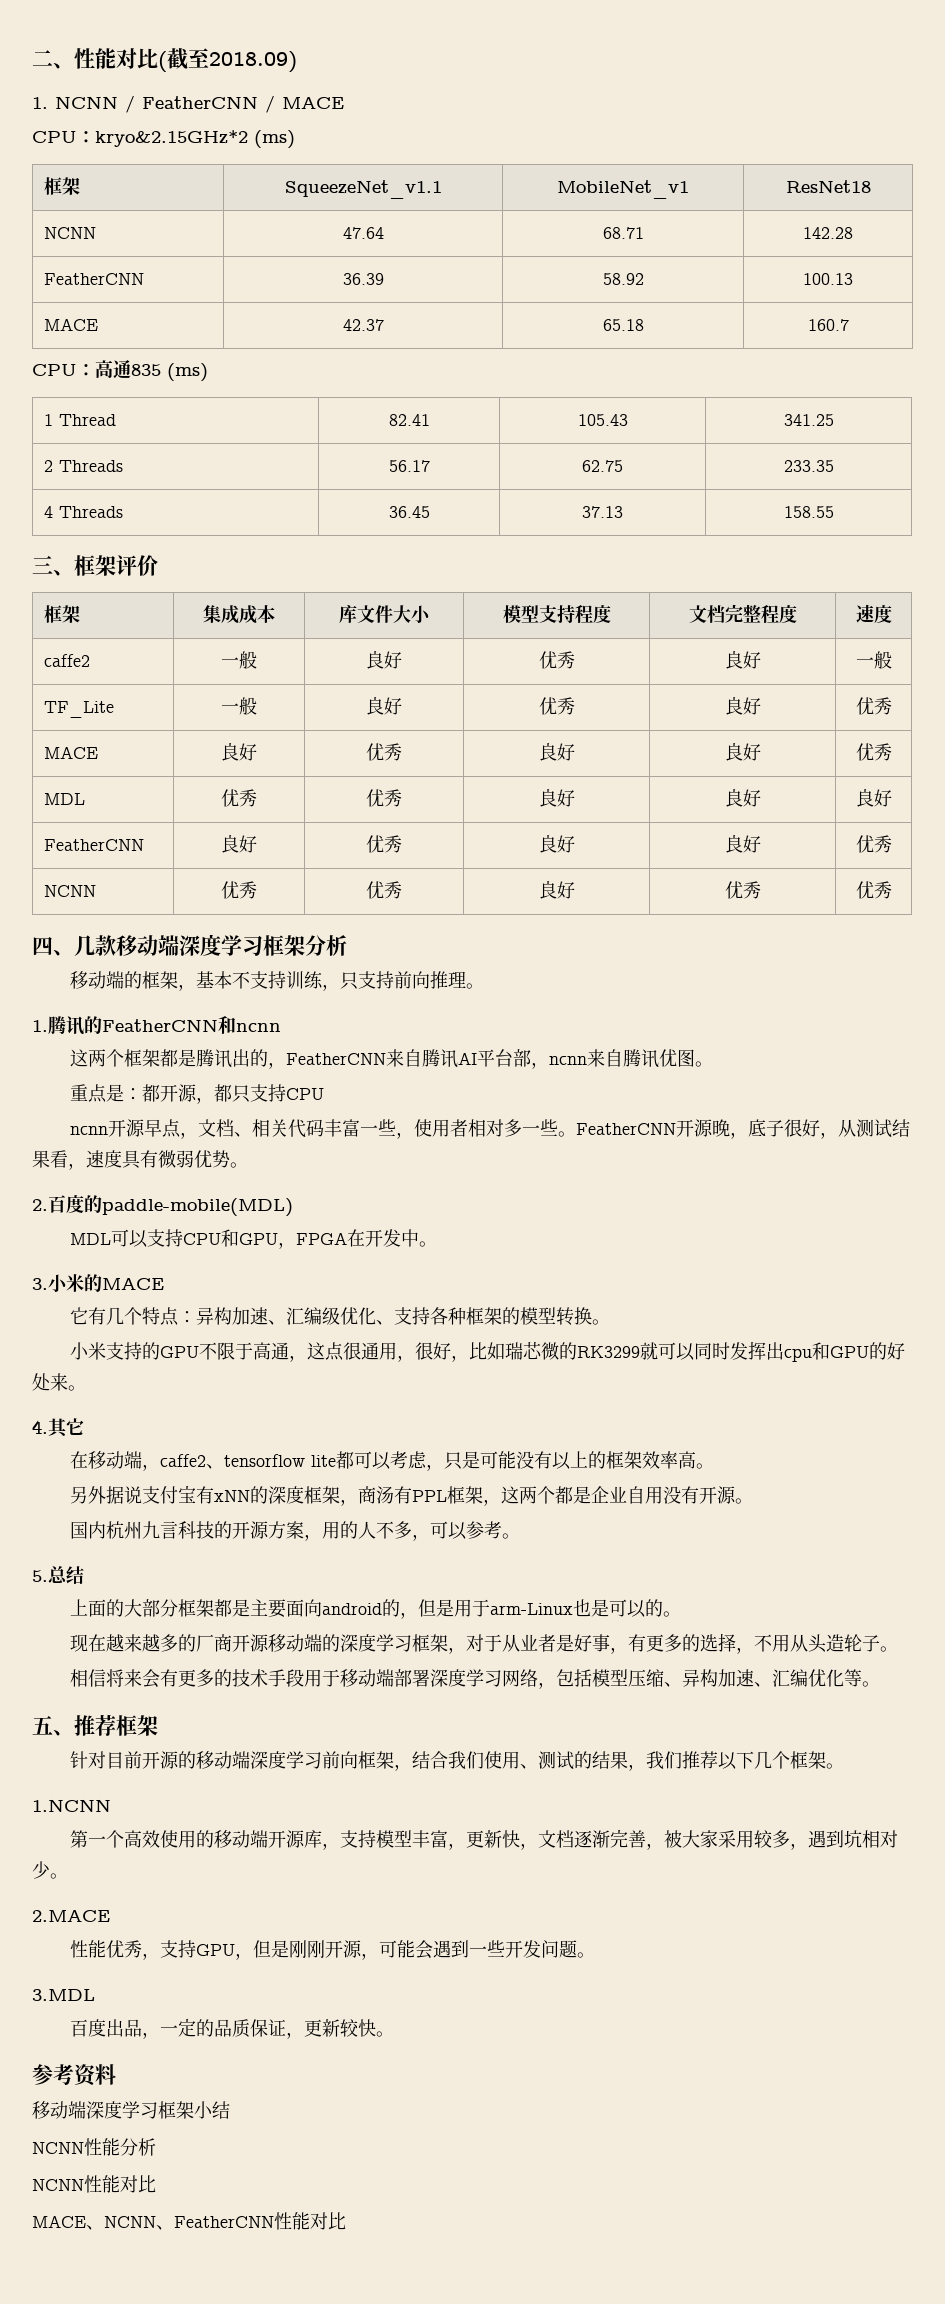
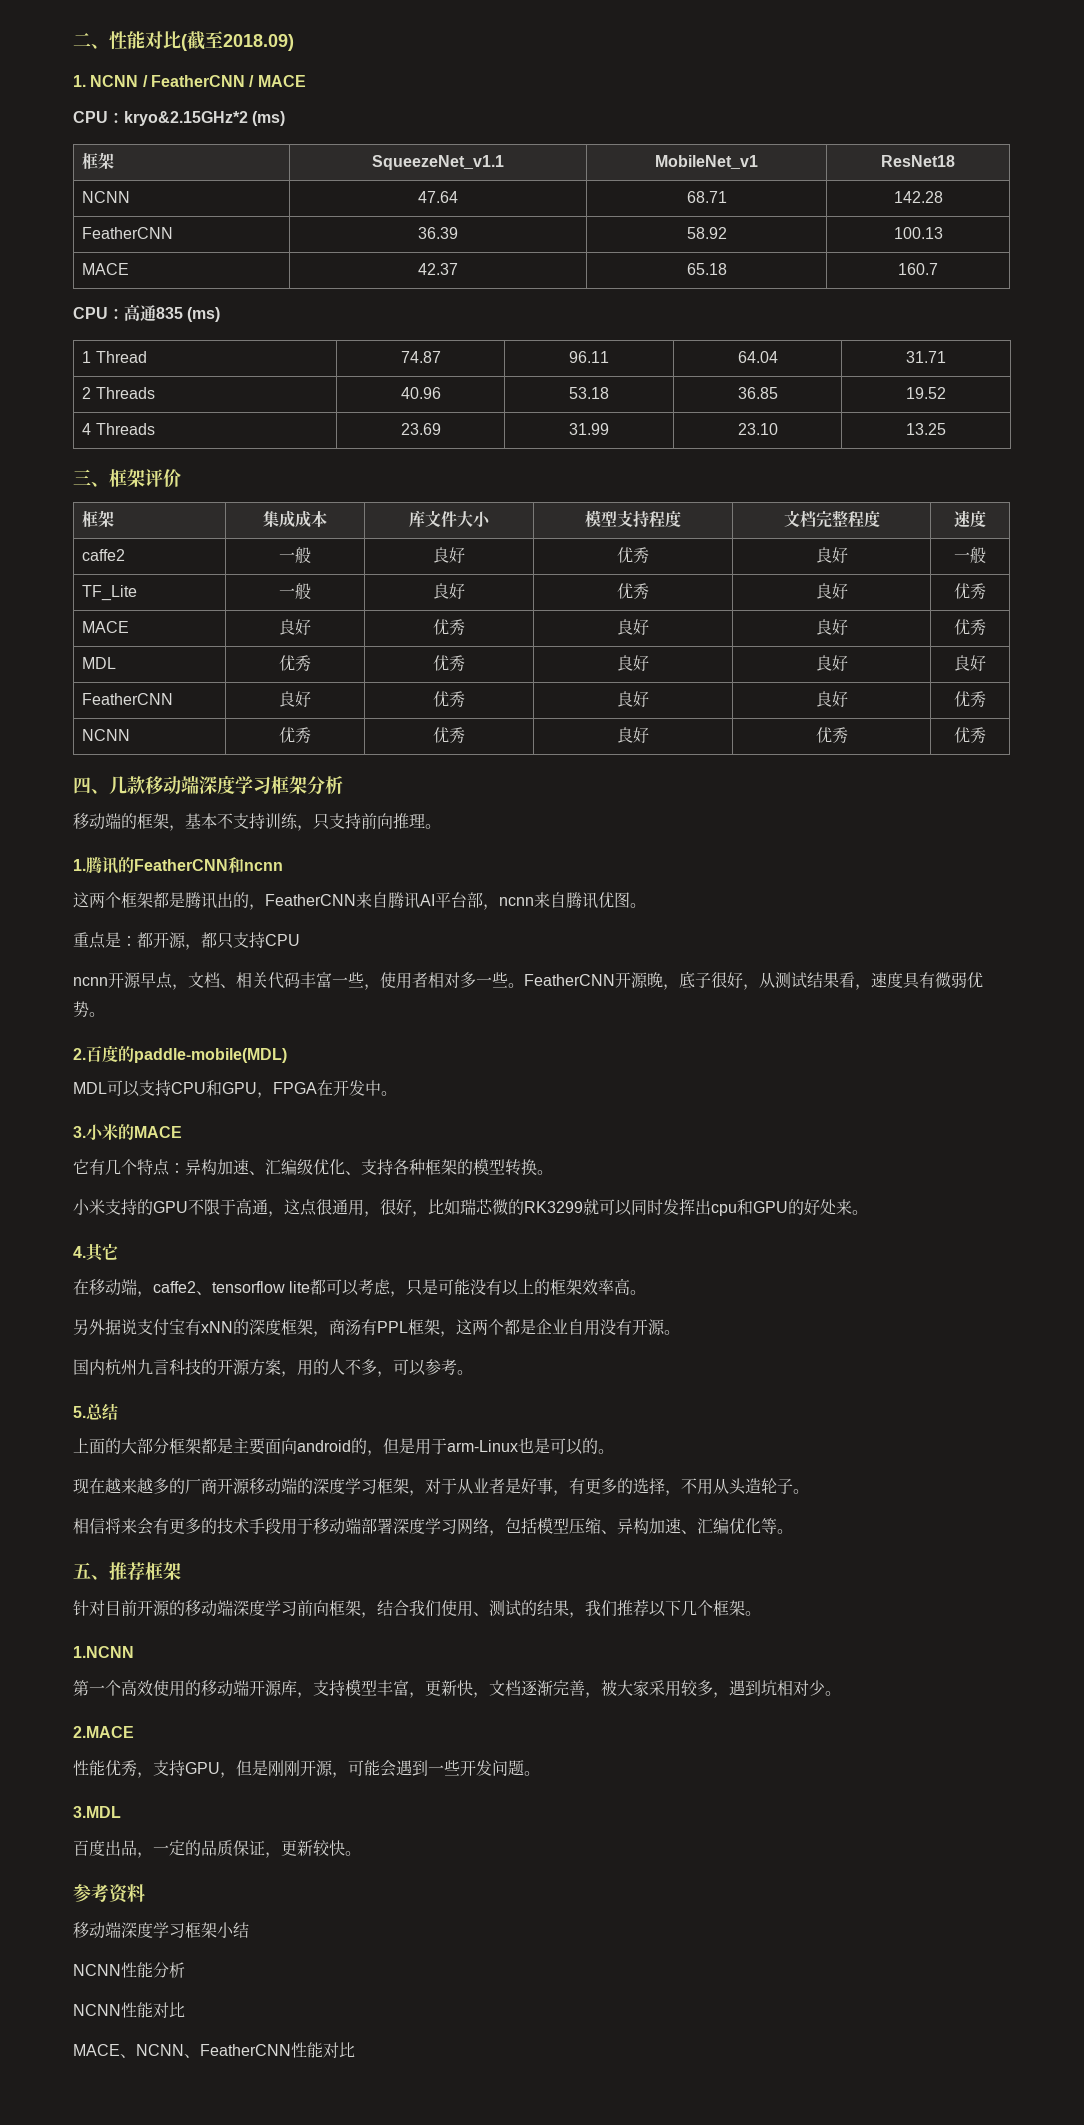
- 1 Thread | 82.41 | 105.43 | 341.25
- 2 Threads | 56.17 | 62.75 | 233.35
- 4 Threads | 36.45 | 37.13 | 158.55
+ 1 Thread | 74.87 | 96.11 | 64.04 | 31.71
+ 2 Threads | 40.96 | 53.18 | 36.85 | 19.52
+ 4 Threads | 23.69 | 31.99 | 23.10 | 13.25

